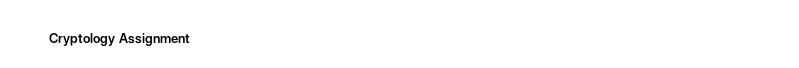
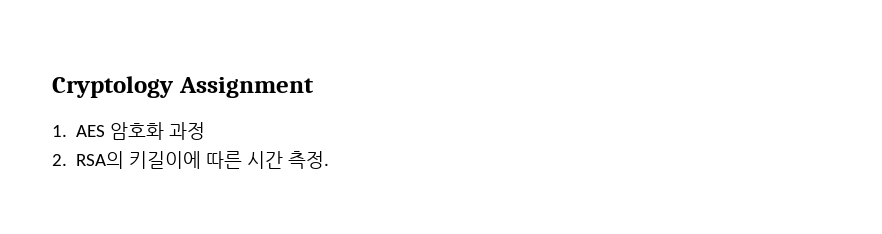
+ 1. AES 암호화 과정
+ 2. RSA의 키길이에 따른 시간 측정.

